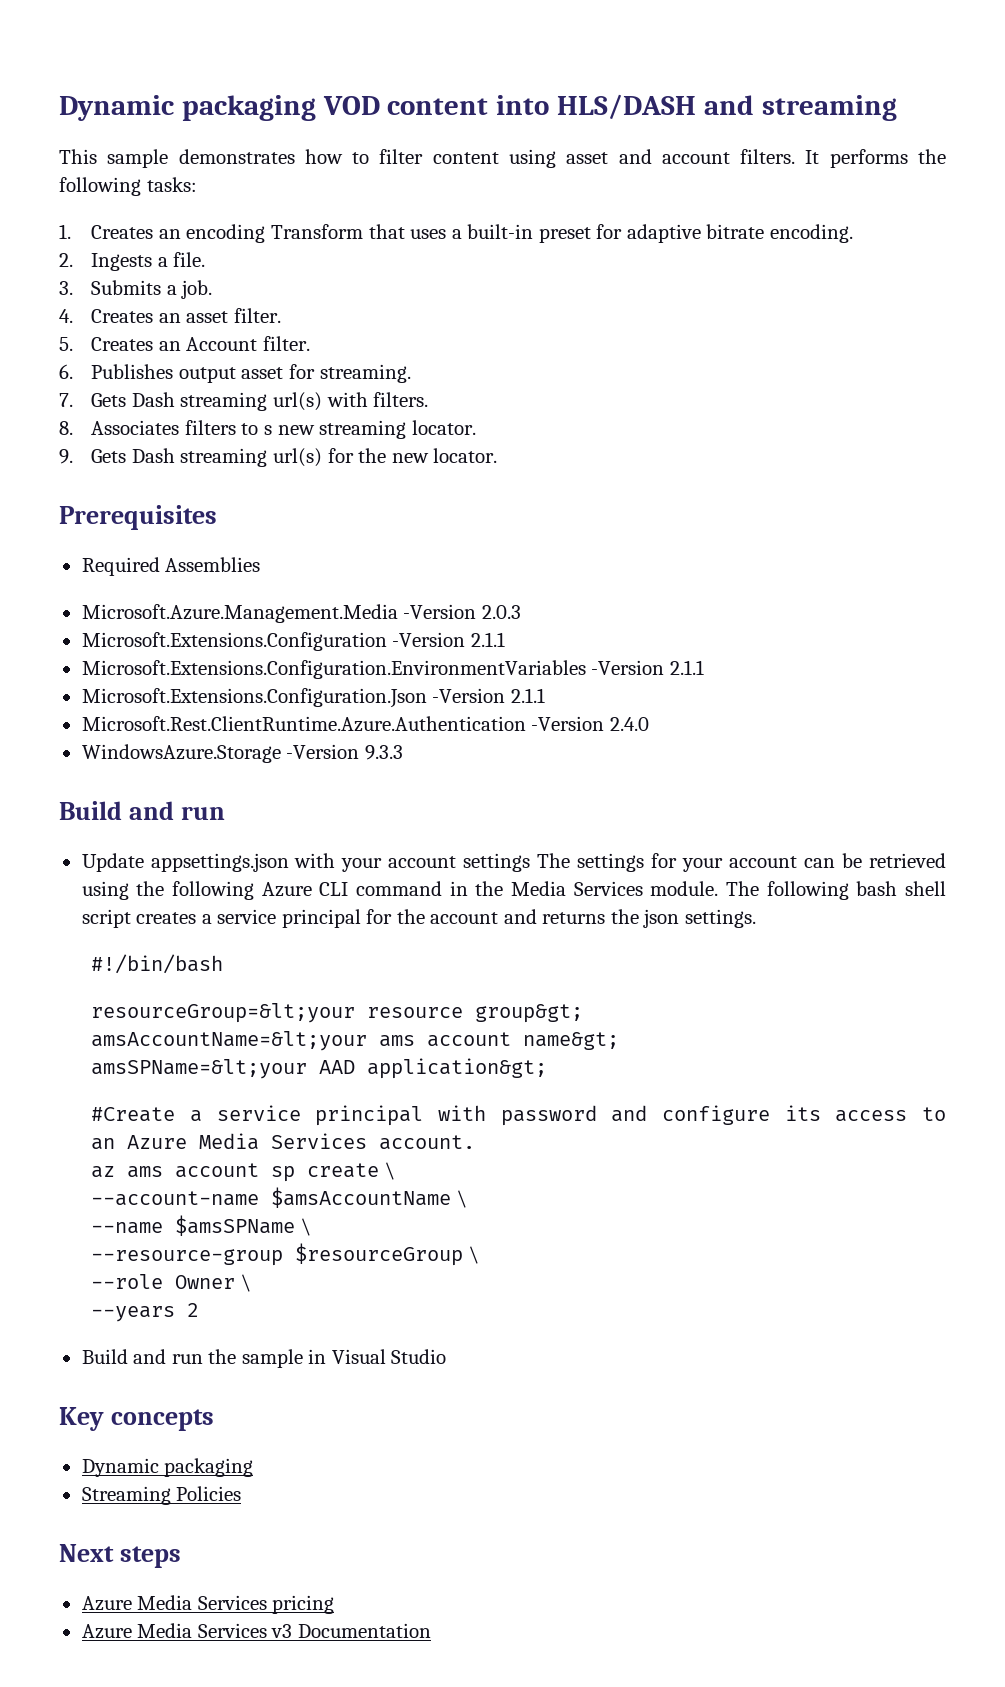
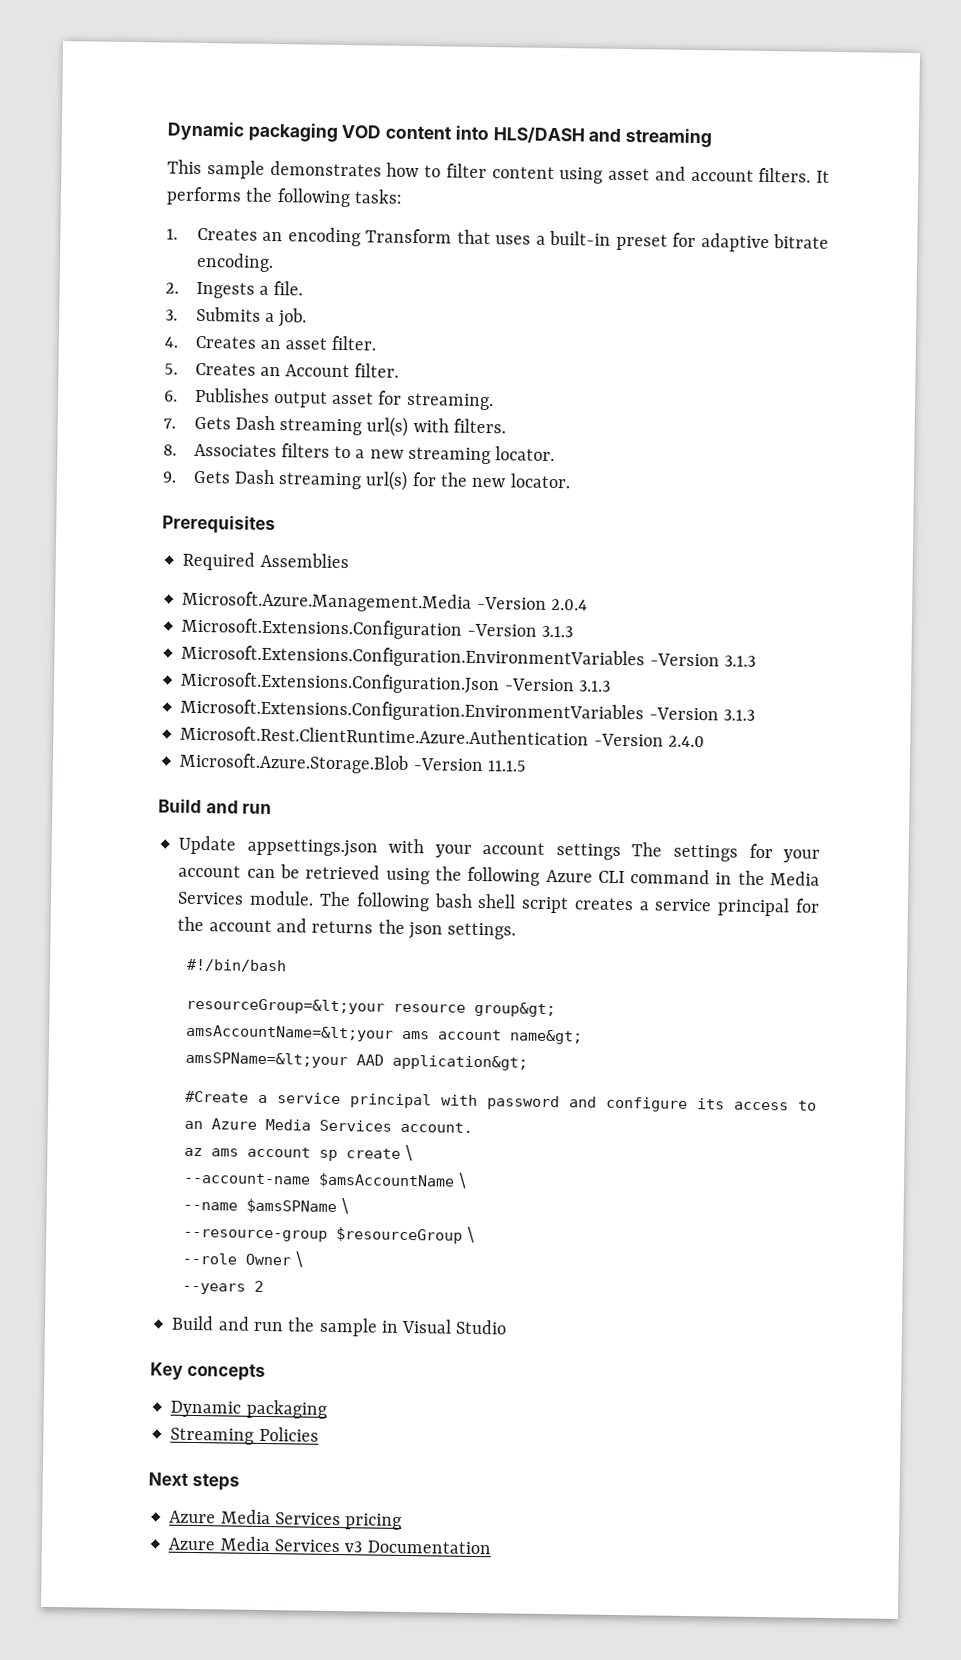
- 8. Associates filters to s new streaming locator.
+ 8. Associates filters to a new streaming locator.
- Microsoft.Azure.Management.Media -Version 2.0.3
+ Microsoft.Azure.Management.Media -Version 2.0.4
- Microsoft.Extensions.Configuration -Version 2.1.1
- Microsoft.Extensions.Configuration.EnvironmentVariables -Version 2.1.1
+ Microsoft.Extensions.Configuration -Version 3.1.3
+ Microsoft.Extensions.Configuration.EnvironmentVariables -Version 3.1.3
- Microsoft.Extensions.Configuration.Json -Version 2.1.1
+ Microsoft.Extensions.Configuration.Json -Version 3.1.3
+ Microsoft.Extensions.Configuration.EnvironmentVariables -Version 3.1.3
- WindowsAzure.Storage -Version 9.3.3
+ Microsoft.Azure.Storage.Blob -Version 11.1.5

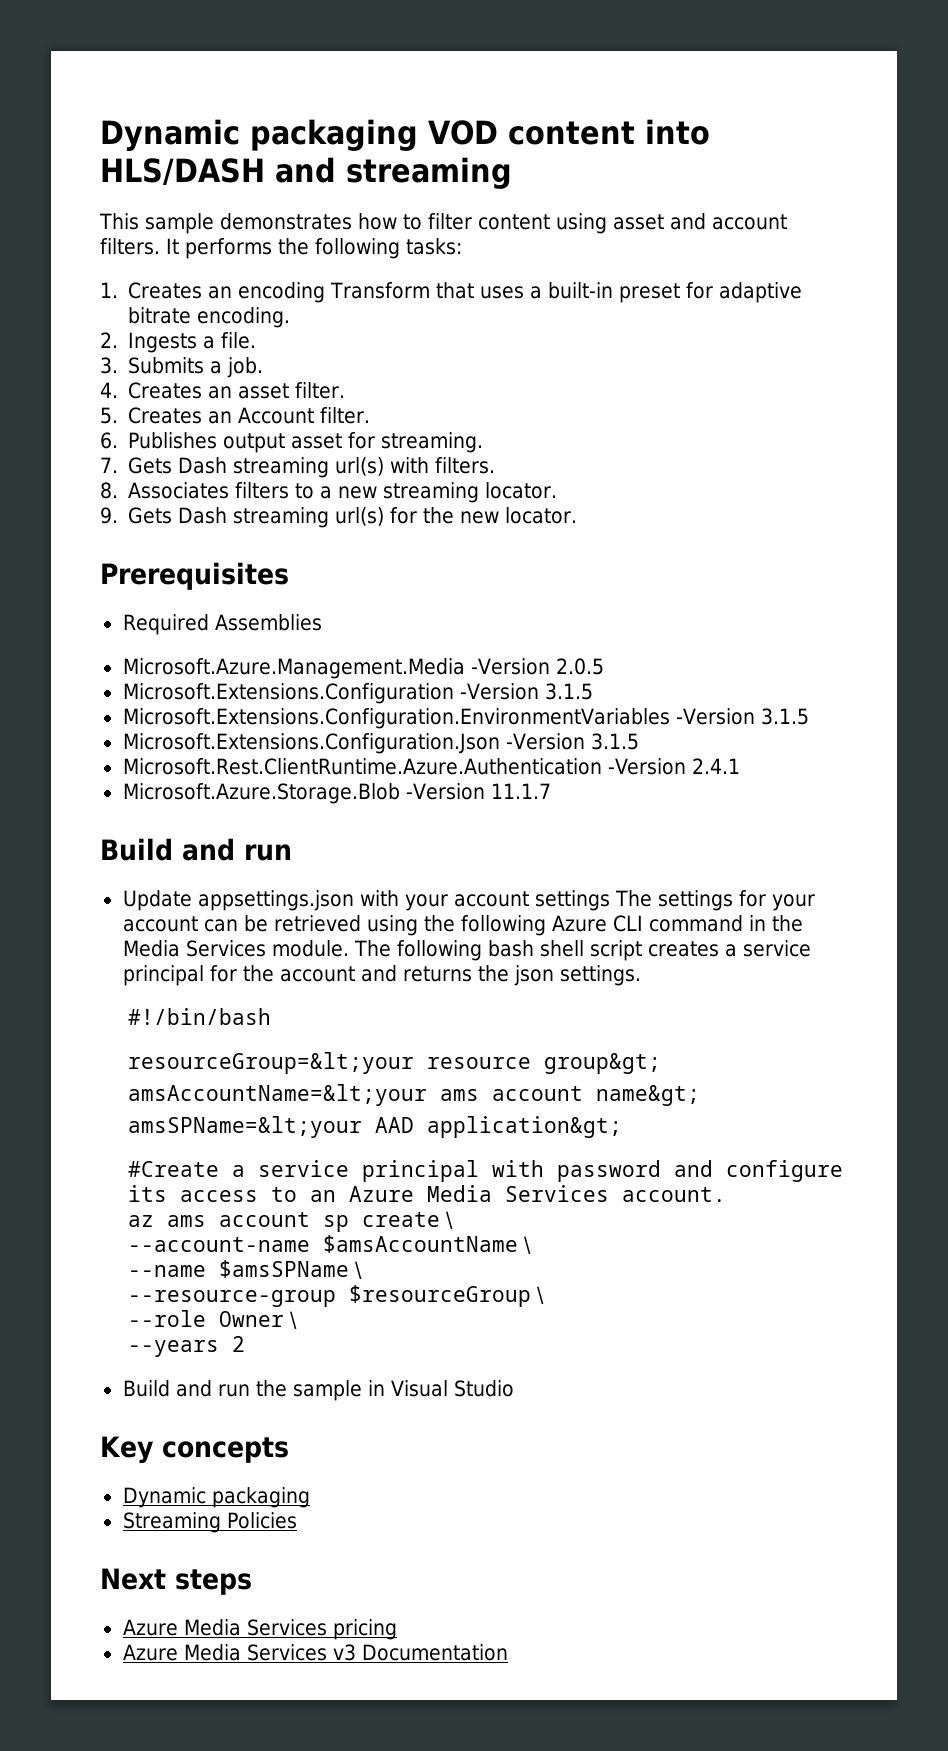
- Microsoft.Azure.Management.Media -Version 2.0.4
+ Microsoft.Azure.Management.Media -Version 2.0.5
- Microsoft.Extensions.Configuration -Version 3.1.3
- Microsoft.Extensions.Configuration.EnvironmentVariables -Version 3.1.3
+ Microsoft.Extensions.Configuration -Version 3.1.5
+ Microsoft.Extensions.Configuration.EnvironmentVariables -Version 3.1.5
- Microsoft.Extensions.Configuration.Json -Version 3.1.3
- Microsoft.Extensions.Configuration.EnvironmentVariables -Version 3.1.3
+ Microsoft.Extensions.Configuration.Json -Version 3.1.5
- Microsoft.Rest.ClientRuntime.Azure.Authentication -Version 2.4.0
+ Microsoft.Rest.ClientRuntime.Azure.Authentication -Version 2.4.1
- Microsoft.Azure.Storage.Blob -Version 11.1.5
+ Microsoft.Azure.Storage.Blob -Version 11.1.7

